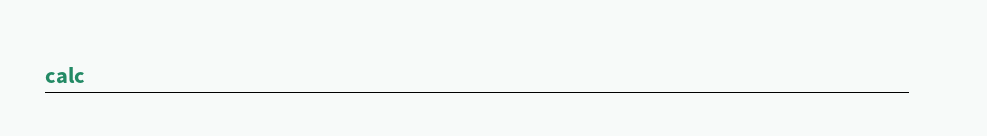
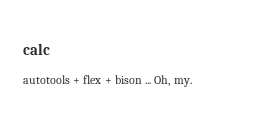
+ autotools + flex + bison ... Oh, my.

